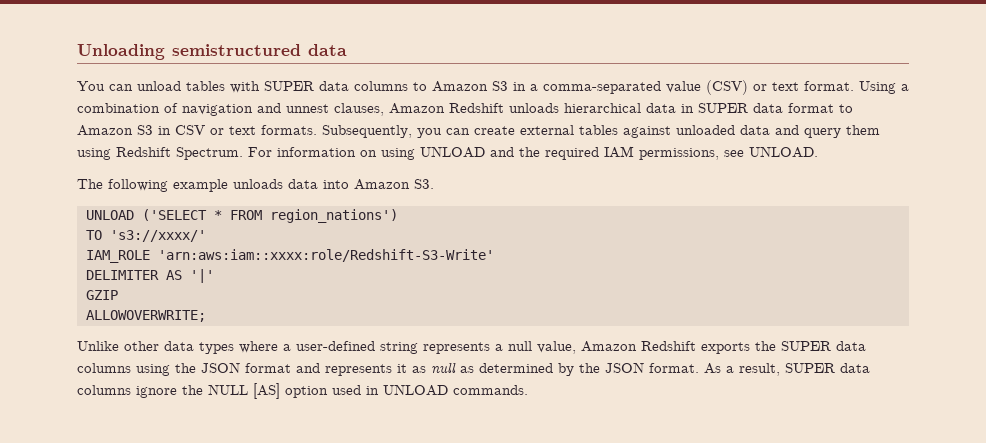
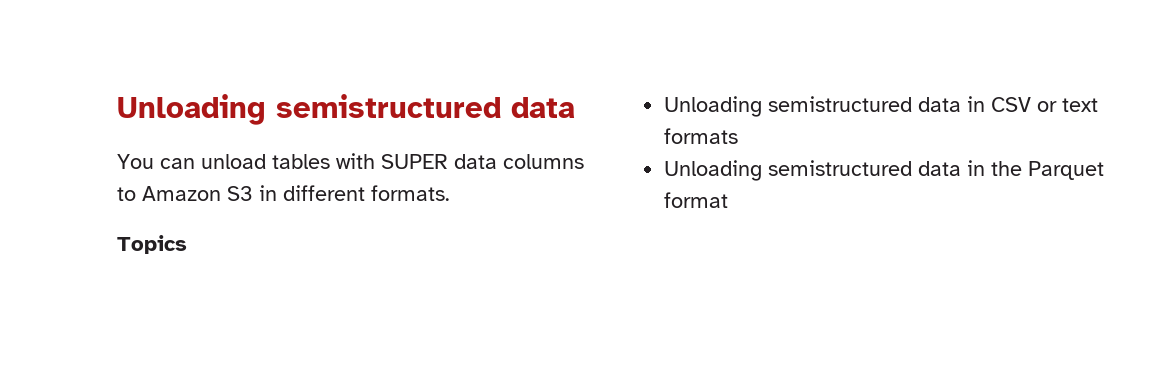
- You can unload tables with SUPER data columns to Amazon S3 in a comma-separated value (CSV) or text format. Using a combination of navigation and unnest clauses, Amazon Redshift unloads hierarchical data in SUPER data format to Amazon S3 in CSV or text formats. Subsequently, you can create external tables against unloaded data and query them using Redshift Spectrum. For information on using UNLOAD and the required IAM permissions, see UNLOAD.
- The following example unloads data into Amazon S3.
- UNLOAD ('SELECT * FROM region_nations')
- TO 's3://xxxx/'
- IAM_ROLE 'arn:aws:iam::xxxx:role/Redshift-S3-Write'
- DELIMITER AS '|'
- GZIP
- ALLOWOVERWRITE;
- Unlike other data types where a user-defined string represents a null value, Amazon Redshift exports the SUPER data columns using the JSON format and represents it as null as determined by the JSON format. As a result, SUPER data columns ignore the NULL [AS] option used in UNLOAD commands.
+ You can unload tables with SUPER data columns to Amazon S3 in different formats.
+ Topics
+ Unloading semistructured data in CSV or text formats
+ Unloading semistructured data in the Parquet format

